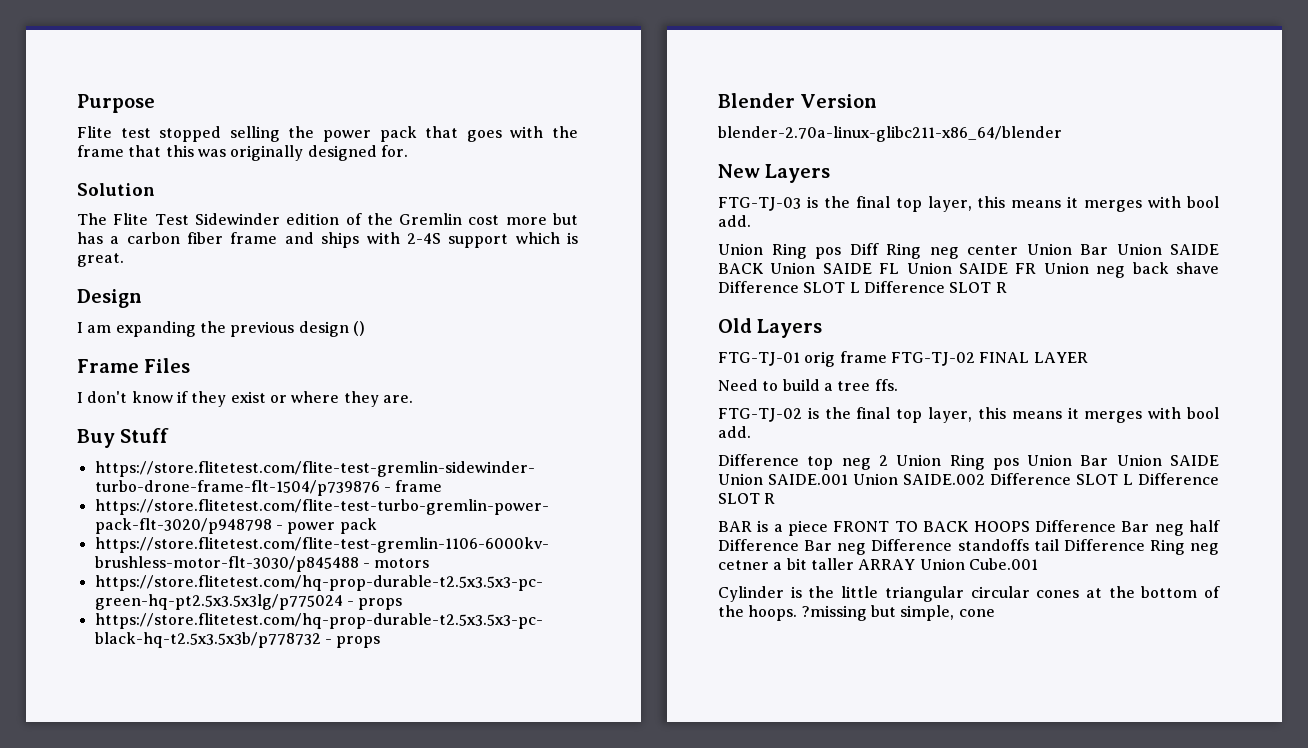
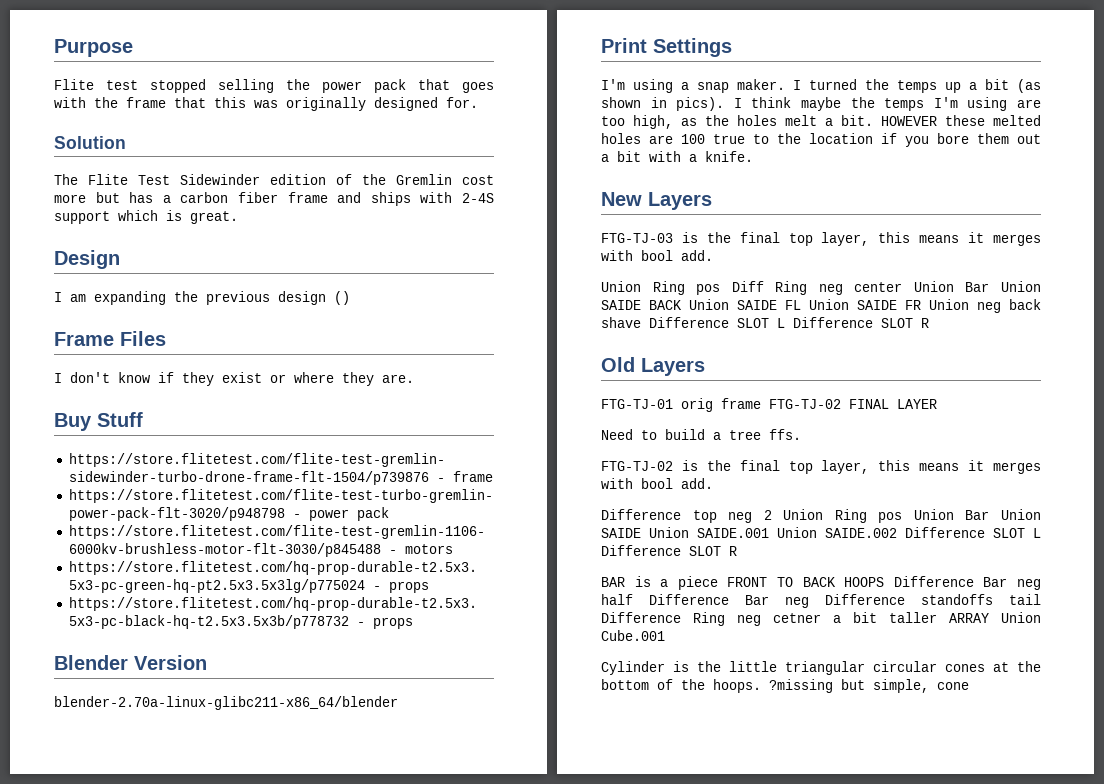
+ Print Settings
+ I'm using a snap maker. I turned the temps up a bit (as shown in pics). I think maybe the temps I'm using are too high, as the holes melt a bit. HOWEVER these melted holes are 100 true to the location if you bore them out a bit with a knife.

